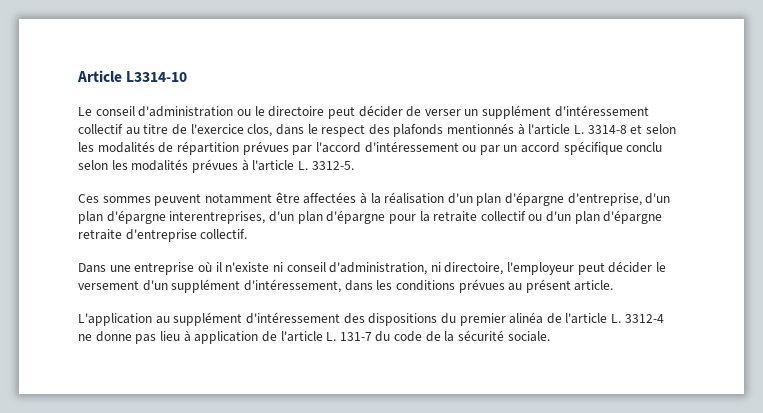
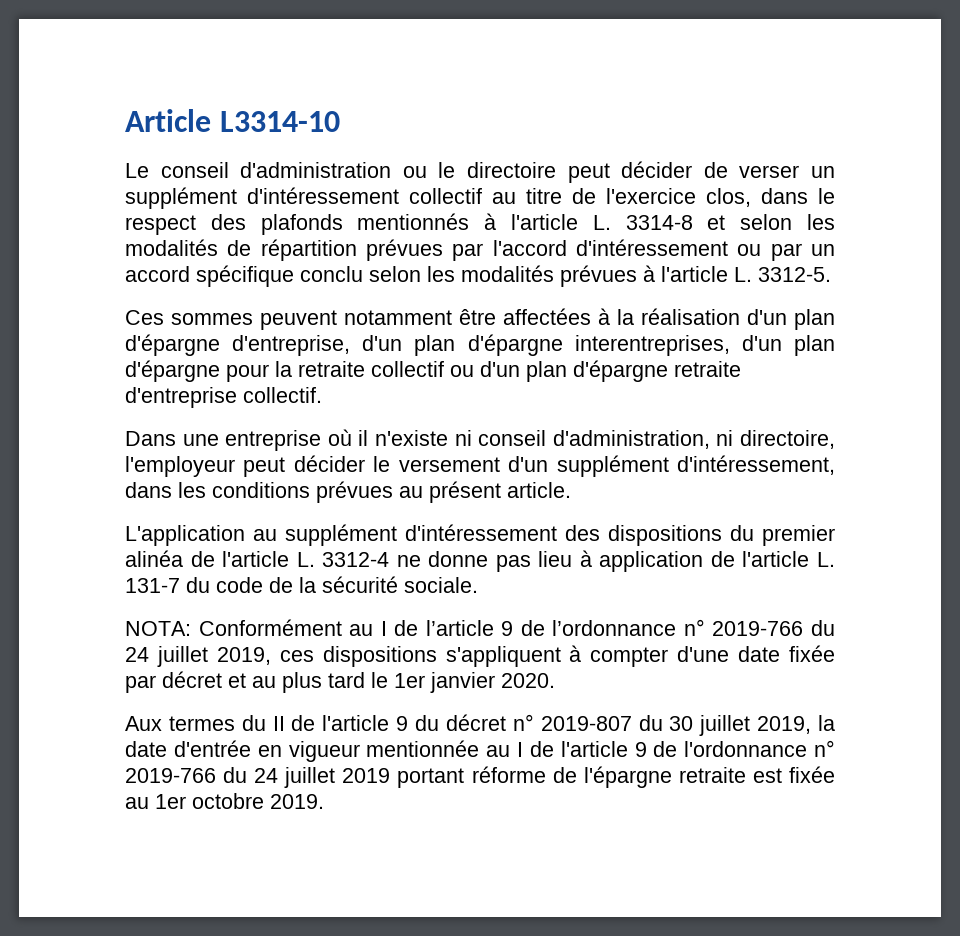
+ NOTA: Conformément au I de l’article 9 de l’ordonnance n° 2019-766 du 24 juillet 2019, ces dispositions s'appliquent à compter d'une date fixée par décret et au plus tard le 1er janvier 2020.
+ Aux termes du II de l'article 9 du décret n° 2019-807 du 30 juillet 2019, la date d'entrée en vigueur mentionnée au I de l'article 9 de l'ordonnance n° 2019-766 du 24 juillet 2019 portant réforme de l'épargne retraite est fixée au 1er octobre 2019.

